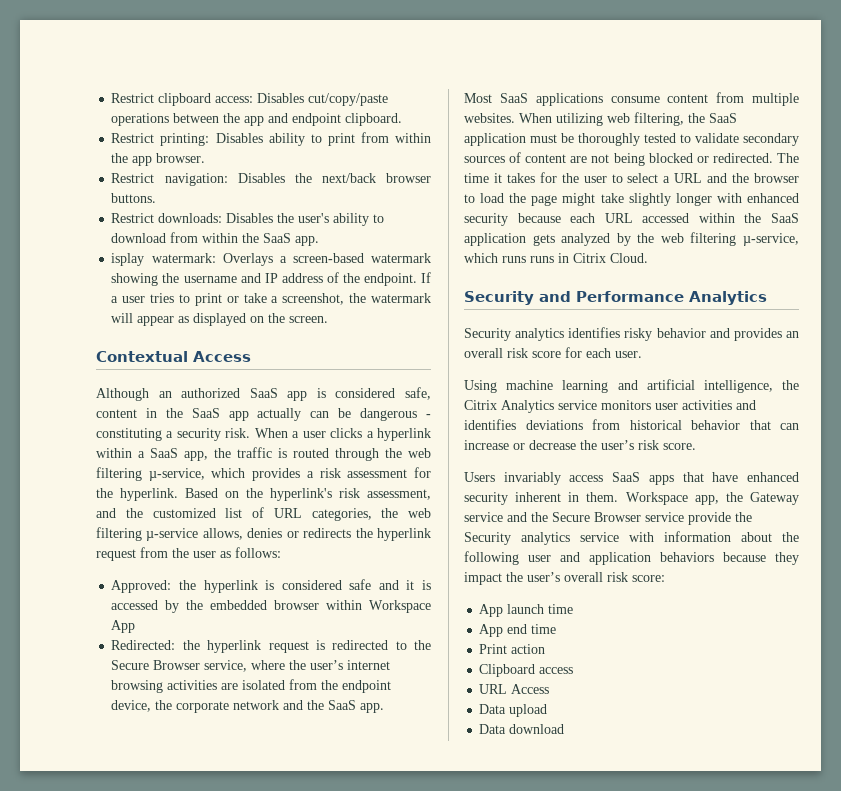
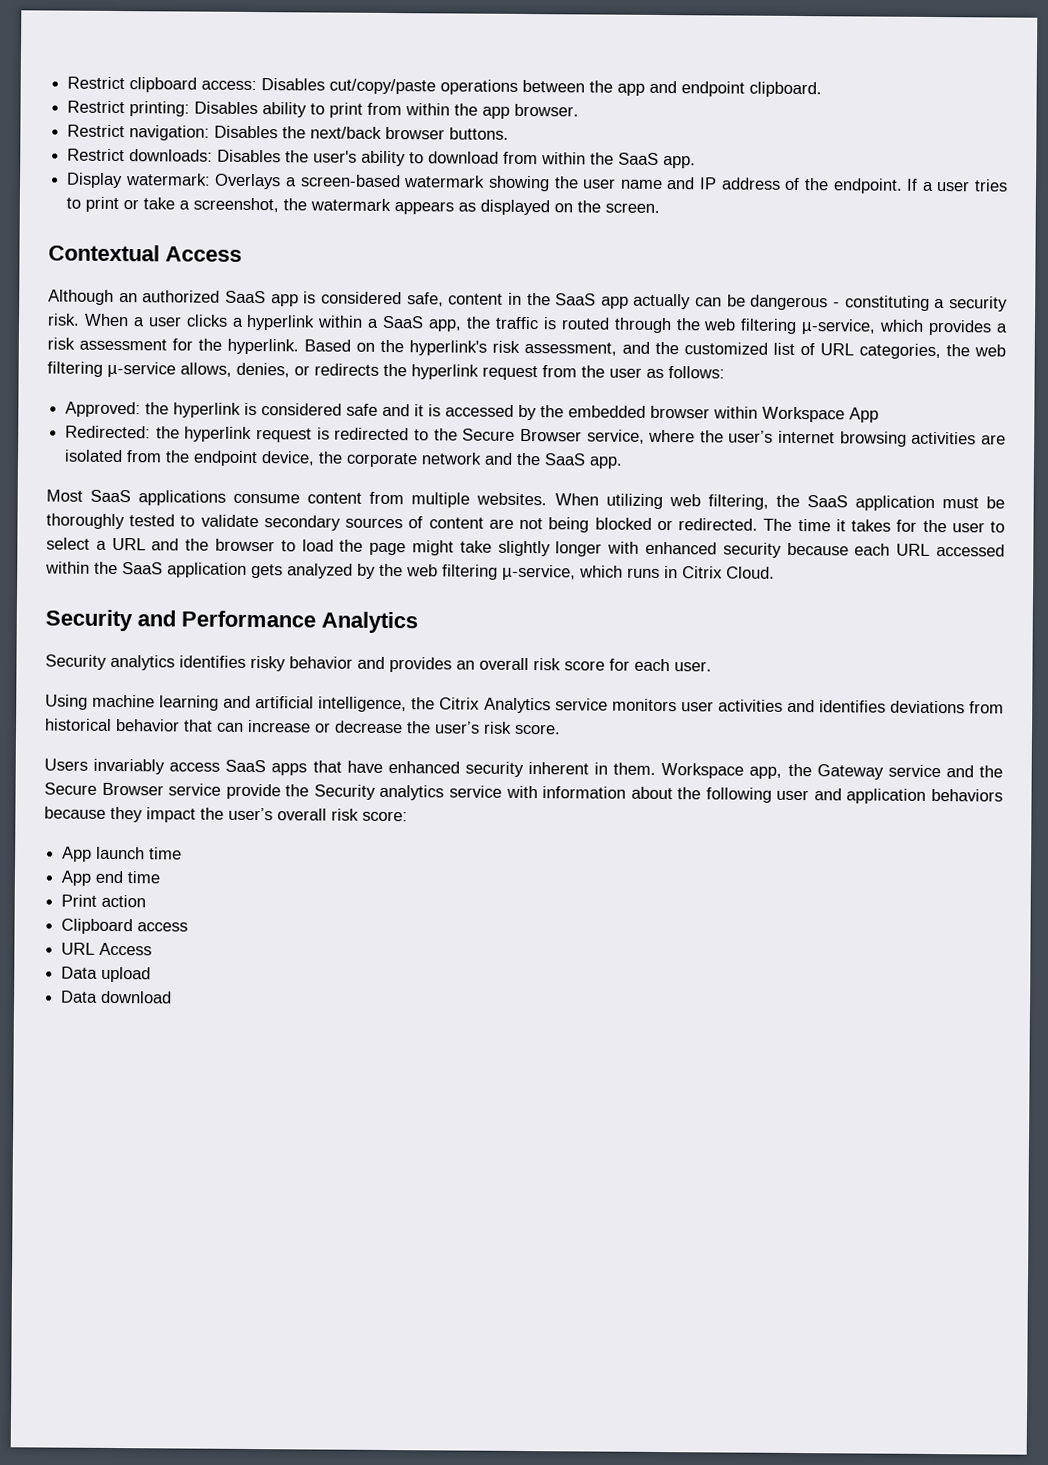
- isplay watermark: Overlays a screen-based watermark showing the username and IP address of the endpoint.
+ Display watermark: Overlays a screen-based watermark showing the user name and IP address of the endpoint.
- If a user tries to print or take a screenshot, the watermark will appear as displayed on the screen.
+ If a user tries to print or take a screenshot, the watermark appears as displayed on the screen.
- Based on the hyperlink's risk assessment, and the customized list of URL categories, the web filtering µ-service allows, denies or redirects the hyperlink request from the user as follows:
+ Based on the hyperlink's risk assessment, and the customized list of URL categories, the web filtering µ-service allows, denies, or redirects the hyperlink request from the user as follows:
- The time it takes for the user to select a URL and the browser to load the page might take slightly longer with enhanced security because each URL accessed within the SaaS application gets analyzed by the web filtering µ-service, which runs runs in Citrix Cloud.
+ The time it takes for the user to select a URL and the browser to load the page might take slightly longer with enhanced security because each URL accessed within the SaaS application gets analyzed by the web filtering µ-service, which runs in Citrix Cloud.

